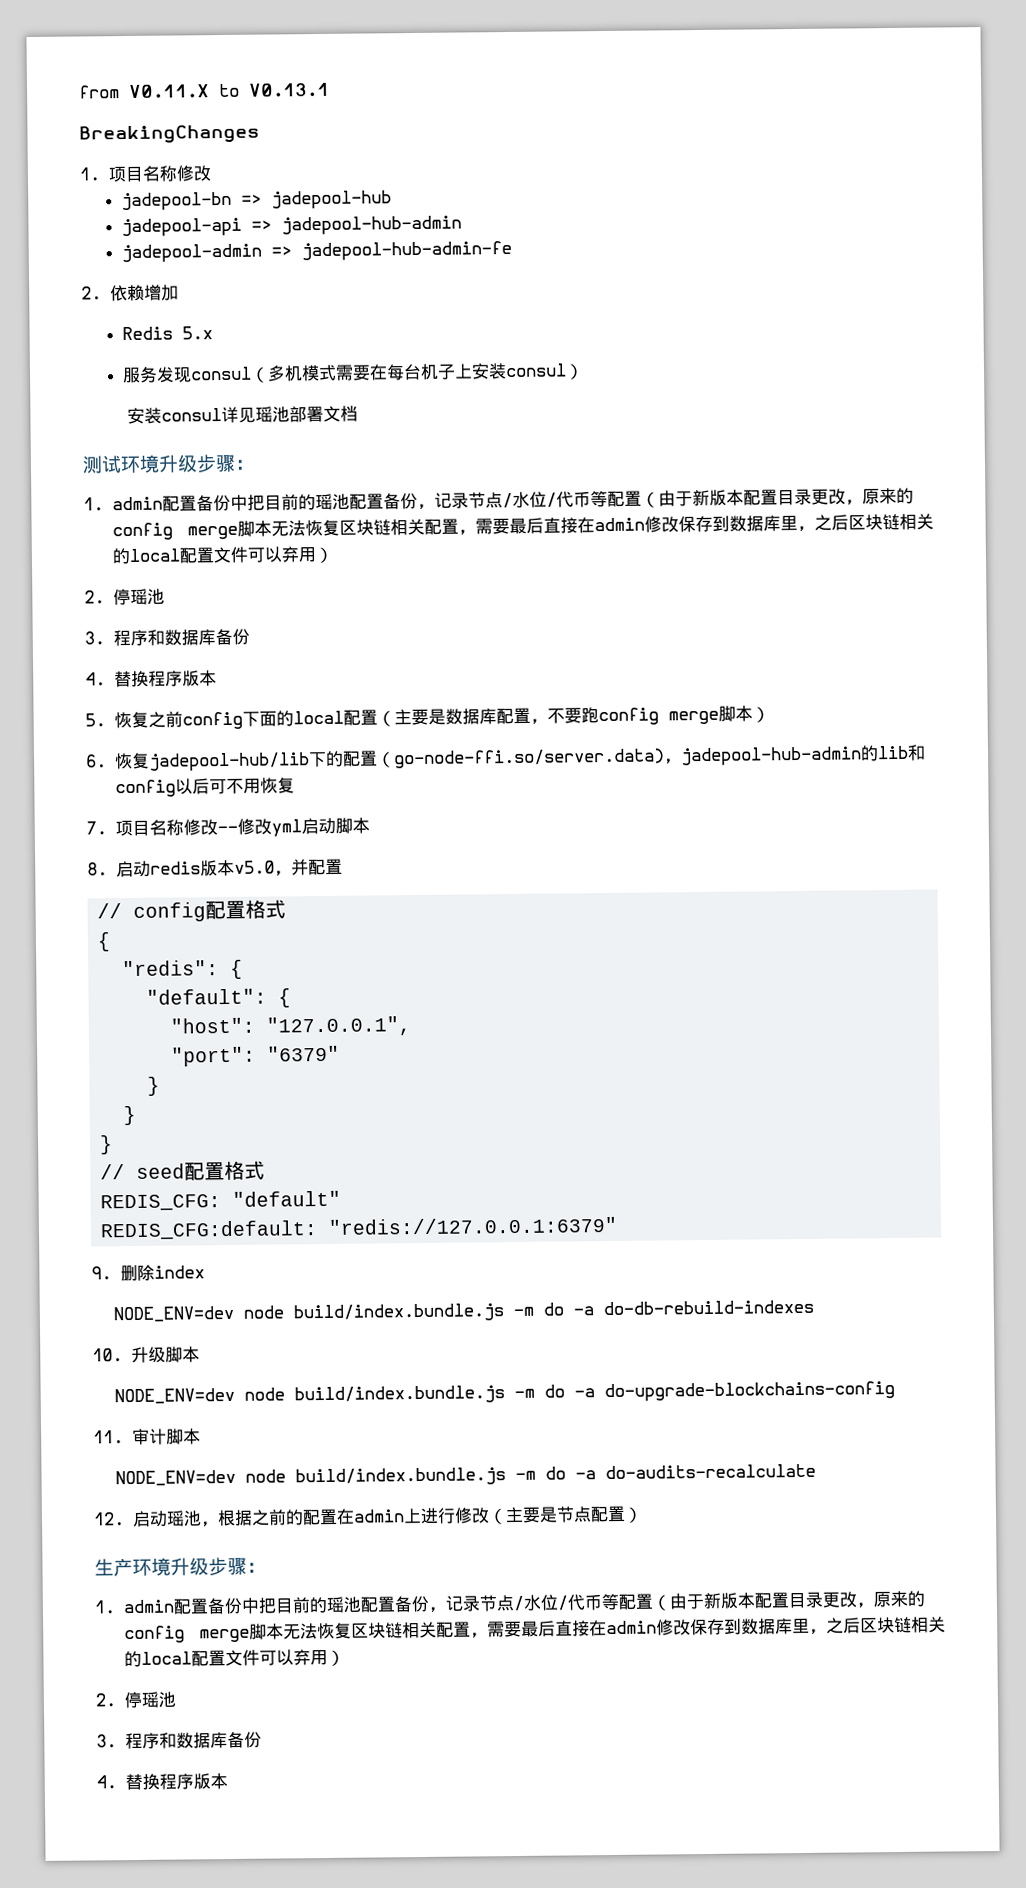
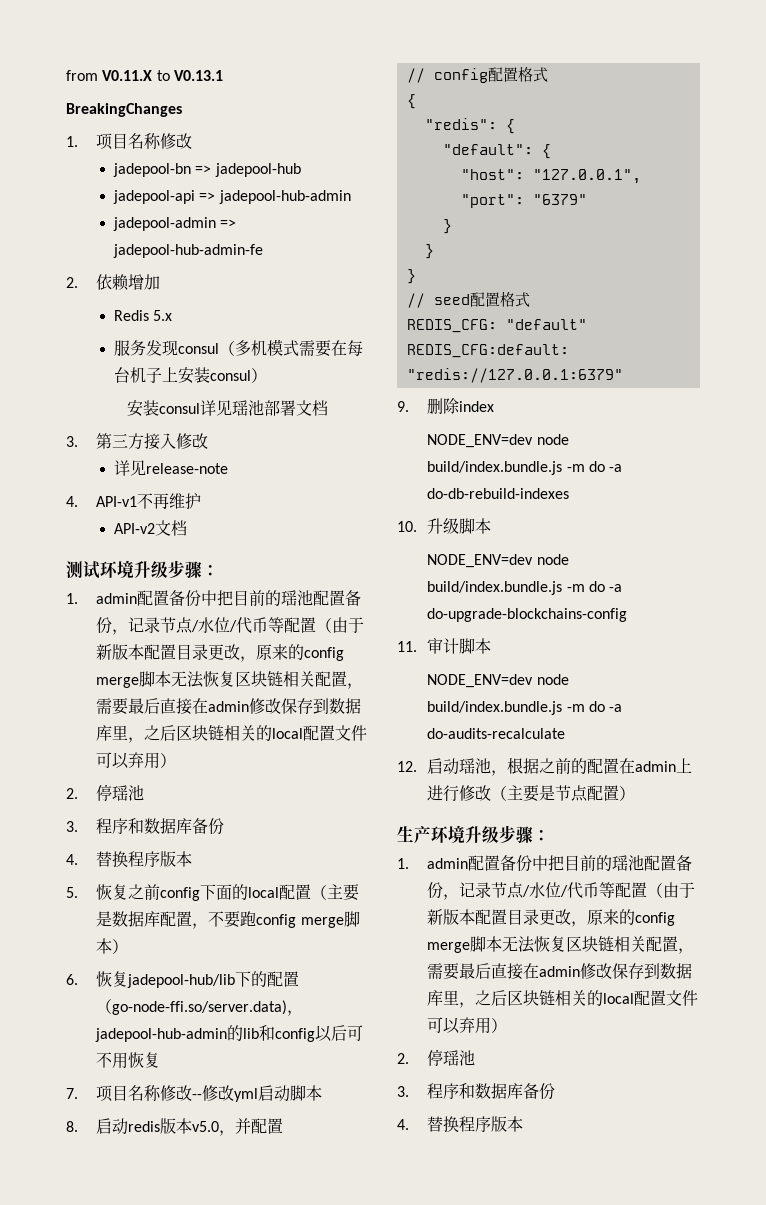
+ 3.第三方接入修改
+ 详见release-note
+ 4. API-v1不再维护
+ API-v2文档

